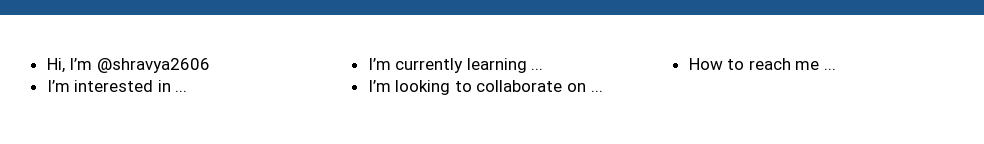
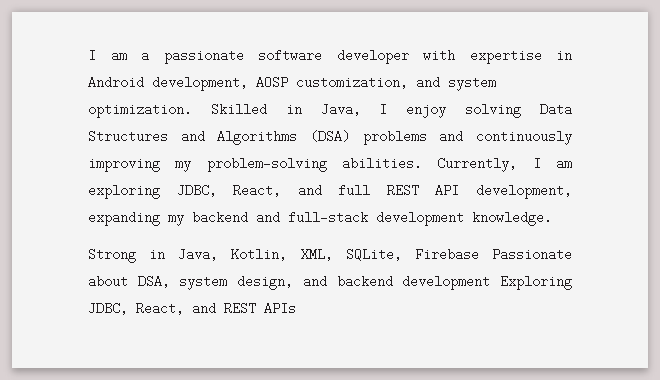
- Hi, I’m @shravya2606
- I’m interested in ...
- I’m currently learning ...
- I’m looking to collaborate on ...
- How to reach me ...
+ I am a passionate software developer with expertise in Android development, AOSP customization, and system optimization. Skilled in Java, I enjoy solving Data Structures and Algorithms (DSA) problems and continuously improving my problem-solving abilities. Currently, I am exploring JDBC, React, and full REST API development, expanding my backend and full-stack development knowledge.
+ Strong in Java, Kotlin, XML, SQLite, Firebase Passionate about DSA, system design, and backend development Exploring JDBC, React, and REST APIs

